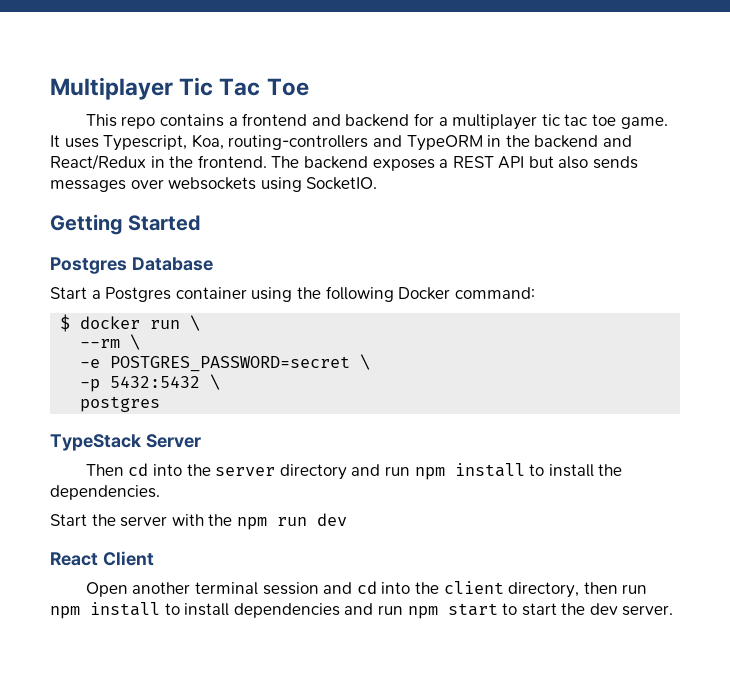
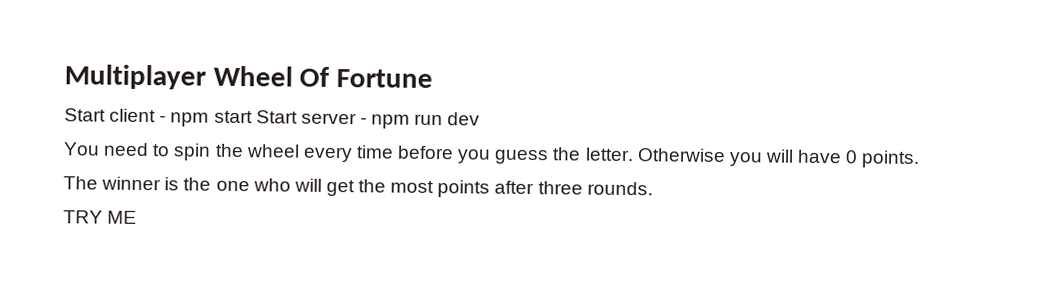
- Multiplayer Tic Tac Toe
- This repo contains a frontend and backend for a multiplayer tic tac toe game. It uses Typescript, Koa, routing-controllers and TypeORM in the backend and React/Redux in the frontend. The backend exposes a REST API but also sends messages over websockets using SocketIO.
- Getting Started
- Postgres Database
- Start a Postgres container using the following Docker command:
- $ docker run \
- --rm \
- -e POSTGRES_PASSWORD=secret \
- -p 5432:5432 \
- postgres
- TypeStack Server
- Then cd into the server directory and run npm install to install the dependencies.
- Start the server with the npm run dev
- React Client
- Open another terminal session and cd into the client directory, then run npm install to install dependencies and run npm start to start the dev server.
+ Multiplayer Wheel Of Fortune
+ Start client - npm start Start server - npm run dev
+ You need to spin the wheel every time before you guess the letter. Otherwise you will have 0 points.
+ The winner is the one who will get the most points after three rounds.
+ TRY ME

